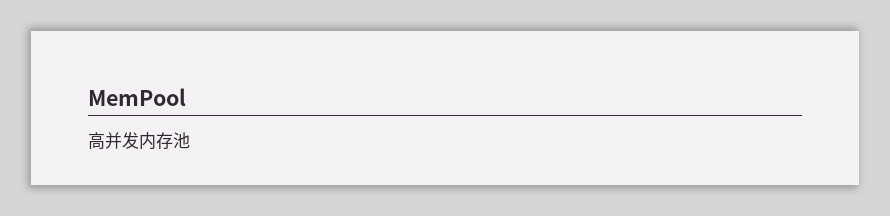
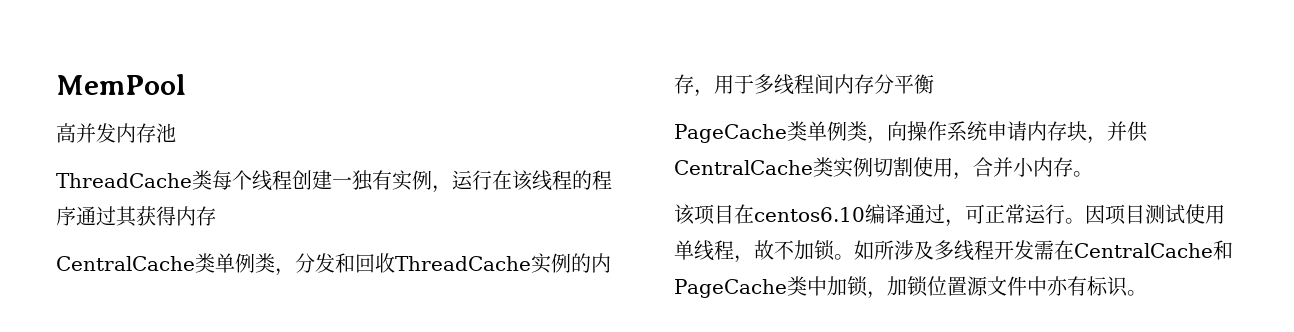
+ ThreadCache类每个线程创建一独有实例，运行在该线程的程序通过其获得内存
+ CentralCache类单例类，分发和回收ThreadCache实例的内存，用于多线程间内存分平衡
+ PageCache类单例类，向操作系统申请内存块，并供CentralCache类实例切割使用，合并小内存。
+ 该项目在centos6.10编译通过，可正常运行。因项目测试使用单线程，故不加锁。如所涉及多线程开发需在CentralCache和PageCache类中加锁，加锁位置源文件中亦有标识。

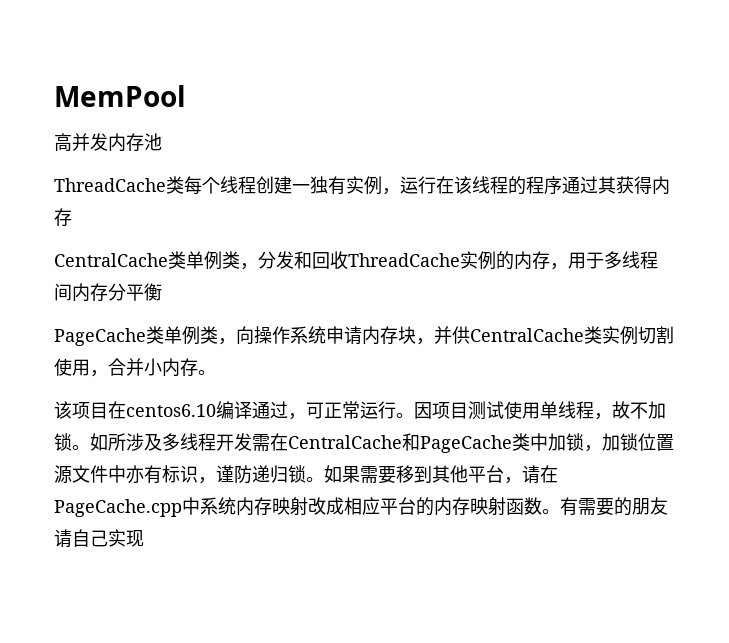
- 如所涉及多线程开发需在CentralCache和PageCache类中加锁，加锁位置源文件中亦有标识。
+ 如所涉及多线程开发需在CentralCache和PageCache类中加锁，加锁位置源文件中亦有标识，谨防递归锁。如果需要移到其他平台，请在PageCache.cpp中系统内存映射改成相应平台的内存映射函数。有需要的朋友请自己实现

